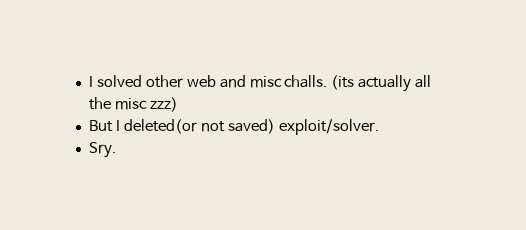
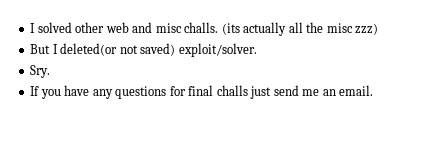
+ If you have any questions for final challs just send me an email.

